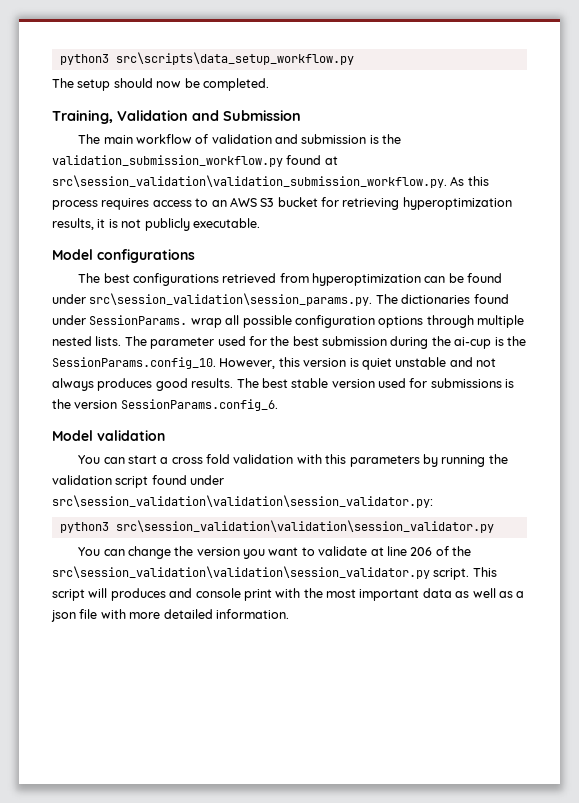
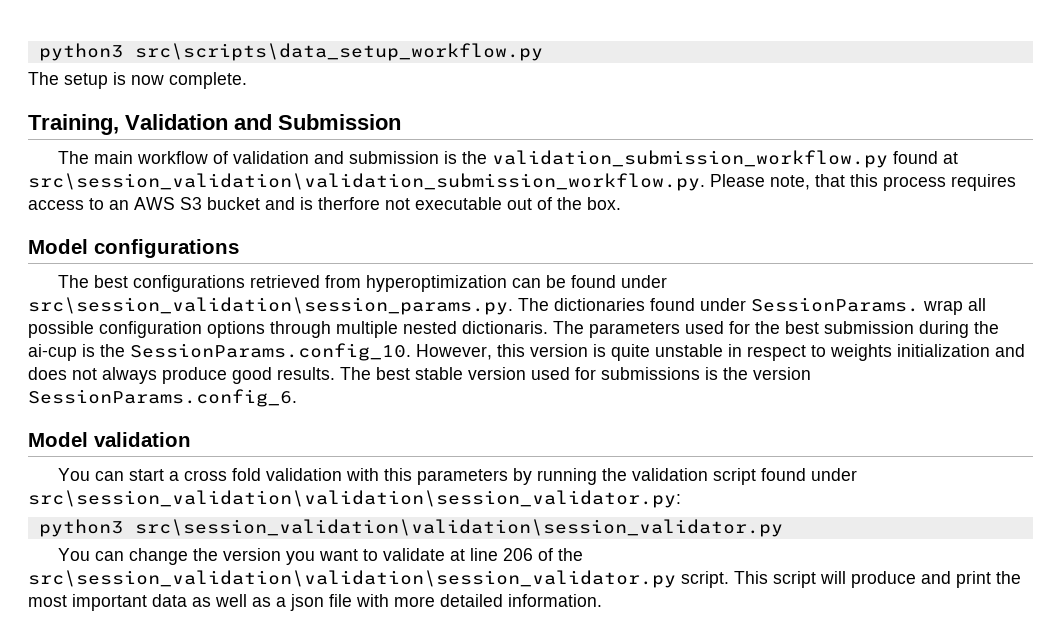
- The setup should now be completed.
+ The setup is now complete.
- The main workflow of validation and submission is the validation_submission_workflow.py found at src\session_validation\validation_submission_workflow.py. As this process requires access to an AWS S3 bucket for retrieving hyperoptimization results, it is not publicly executable.
+ The main workflow of validation and submission is the validation_submission_workflow.py found at src\session_validation\validation_submission_workflow.py. Please note, that this process requires access to an AWS S3 bucket and is therfore not executable out of the box.
- The best configurations retrieved from hyperoptimization can be found under src\session_validation\session_params.py. The dictionaries found under SessionParams. wrap all possible configuration options through multiple nested lists. The parameter used for the best submission during the ai-cup is the SessionParams.config_10. However, this version is quiet unstable and not always produces good results.
+ The best configurations retrieved from hyperoptimization can be found under src\session_validation\session_params.py. The dictionaries found under SessionParams. wrap all possible configuration options through multiple nested dictionaris. The parameters used for the best submission during the ai-cup is the SessionParams.config_10. However, this version is quite unstable in respect to weights initialization and does not always produce good results.
- This script will produces and console print with the most important data as well as a json file with more detailed information.
+ This script will produce and print the most important data as well as a json file with more detailed information.

